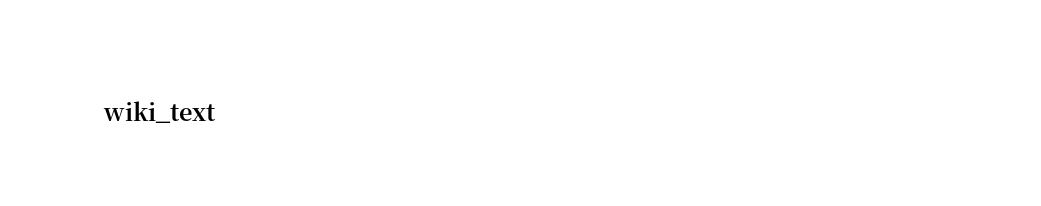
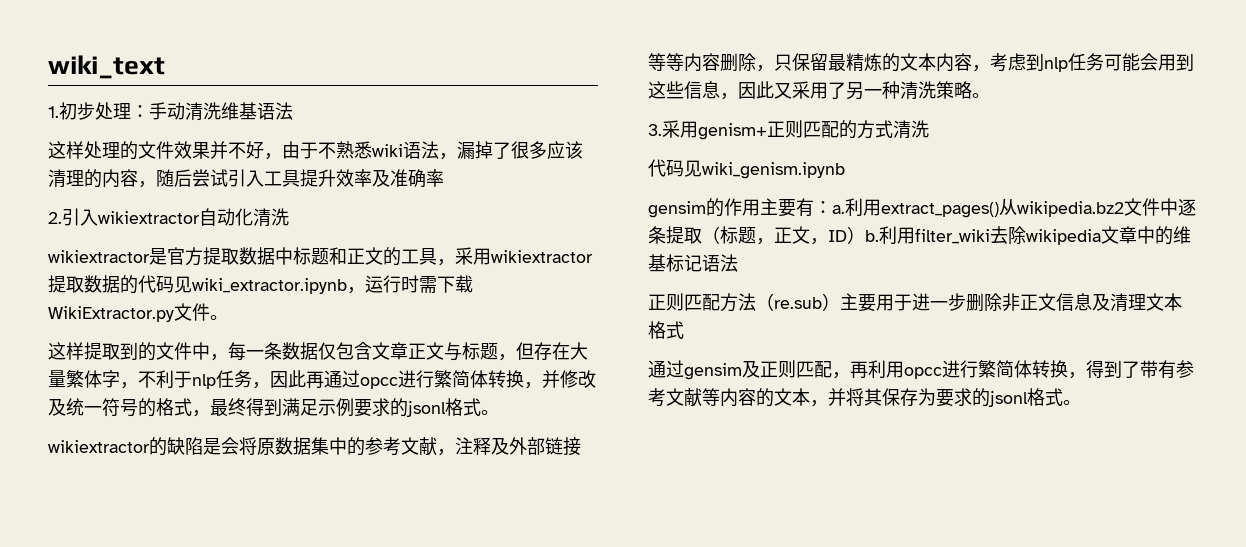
+ 1.初步处理：手动清洗维基语法
+ 这样处理的文件效果并不好，由于不熟悉wiki语法，漏掉了很多应该清理的内容，随后尝试引入工具提升效率及准确率
+ 2.引入wikiextractor自动化清洗
+ wikiextractor是官方提取数据中标题和正文的工具，采用wikiextractor提取数据的代码见wiki_extractor.ipynb，运行时需下载WikiExtractor.py文件。
+ 这样提取到的文件中，每一条数据仅包含文章正文与标题，但存在大量繁体字，不利于nlp任务，因此再通过opcc进行繁简体转换，并修改及统一符号的格式，最终得到满足示例要求的jsonl格式。
+ wikiextractor的缺陷是会将原数据集中的参考文献，注释及外部链接等等内容删除，只保留最精炼的文本内容，考虑到nlp任务可能会用到这些信息，因此又采用了另一种清洗策略。
+ 3.采用genism+正则匹配的方式清洗
+ 代码见wiki_genism.ipynb
+ gensim的作用主要有：a.利用extract_pages()从wikipedia.bz2文件中逐条提取（标题，正文，ID）b.利用filter_wiki去除wikipedia文章中的维基标记语法
+ 正则匹配方法（re.sub）主要用于进一步删除非正文信息及清理文本格式
+ 通过gensim及正则匹配，再利用opcc进行繁简体转换，得到了带有参考文献等内容的文本，并将其保存为要求的jsonl格式。

